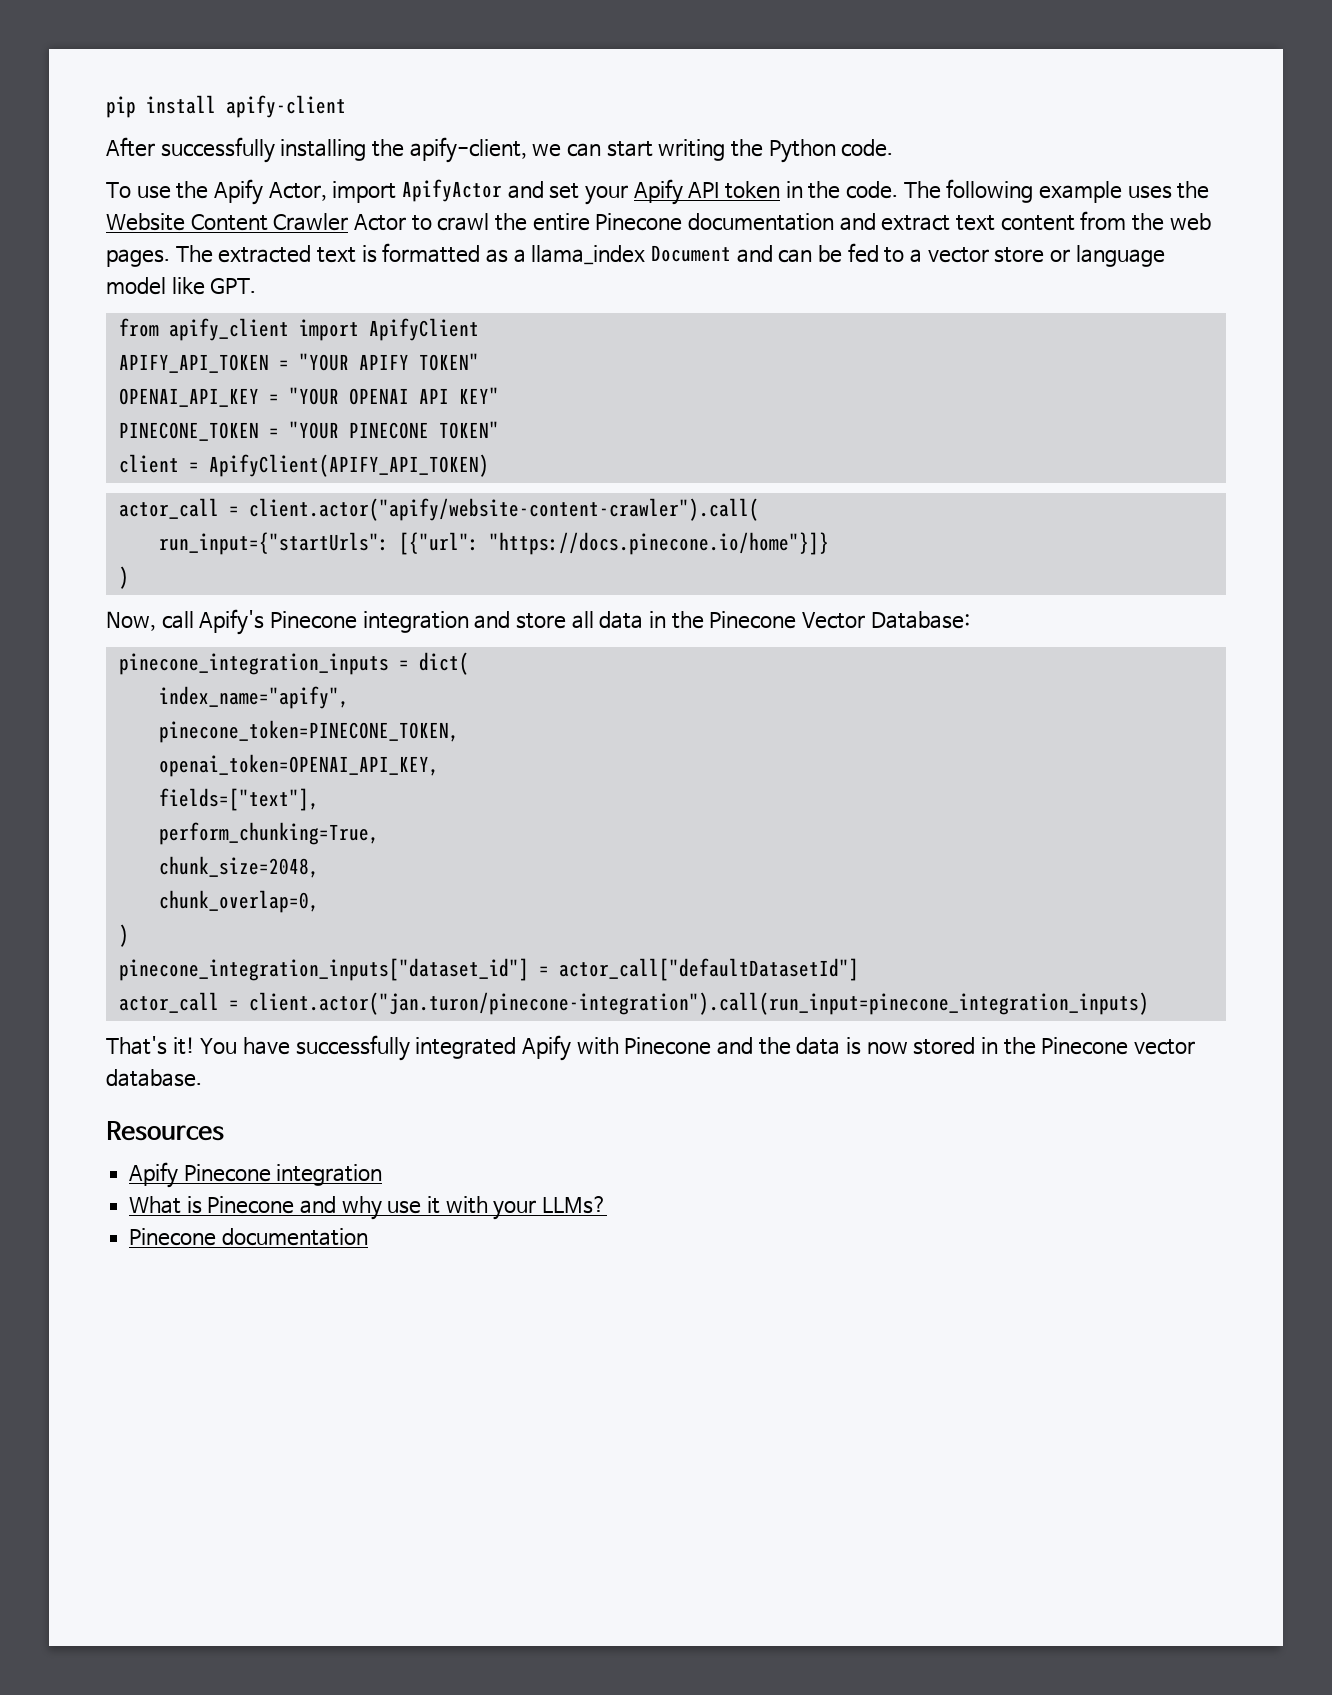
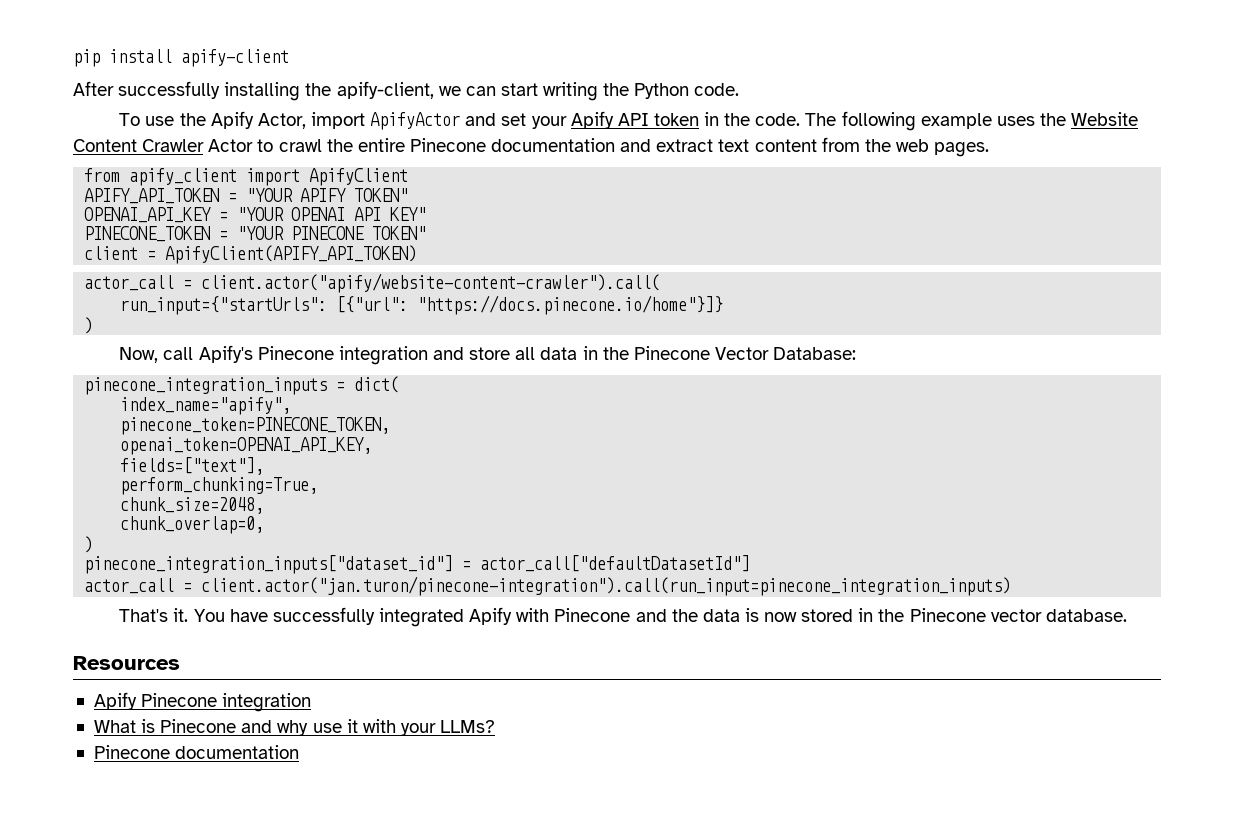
- The extracted text is formatted as a llama_index Document and can be fed to a vector store or language model like GPT.
- That's it!
+ That's it.

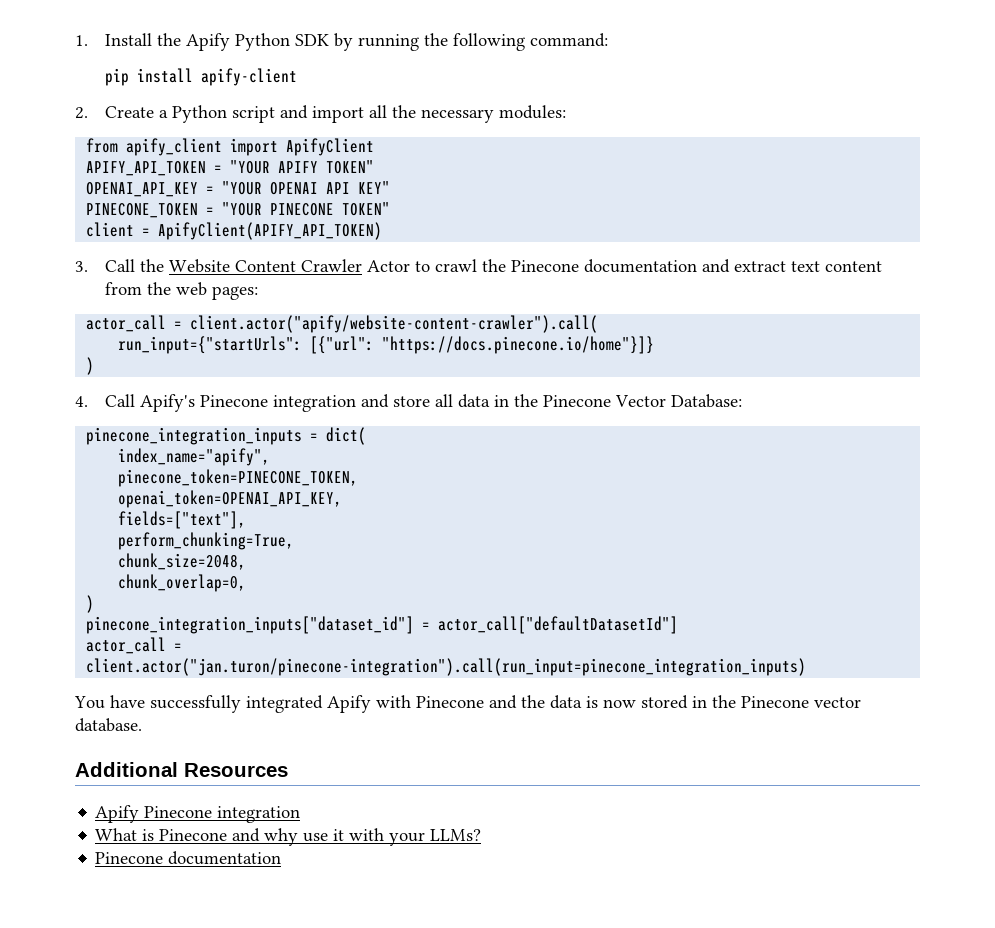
+ 1. Install the Apify Python SDK by running the following command:
  pip install apify-client
- After successfully installing the apify-client, we can start writing the Python code.
- To use the Apify Actor, import ApifyActor and set your Apify API token in the code. The following example uses the Website Content Crawler Actor to crawl the entire Pinecone documentation and extract text content from the web pages.
+ 2. Create a Python script and import all the necessary modules:
+ 3. Call the Website Content Crawler Actor to crawl the Pinecone documentation and extract text content from the web pages:
- Now, call Apify's Pinecone integration and store all data in the Pinecone Vector Database:
+ 4. Call Apify's Pinecone integration and store all data in the Pinecone Vector Database:
- That's it.
- Resources
+ Additional Resources

